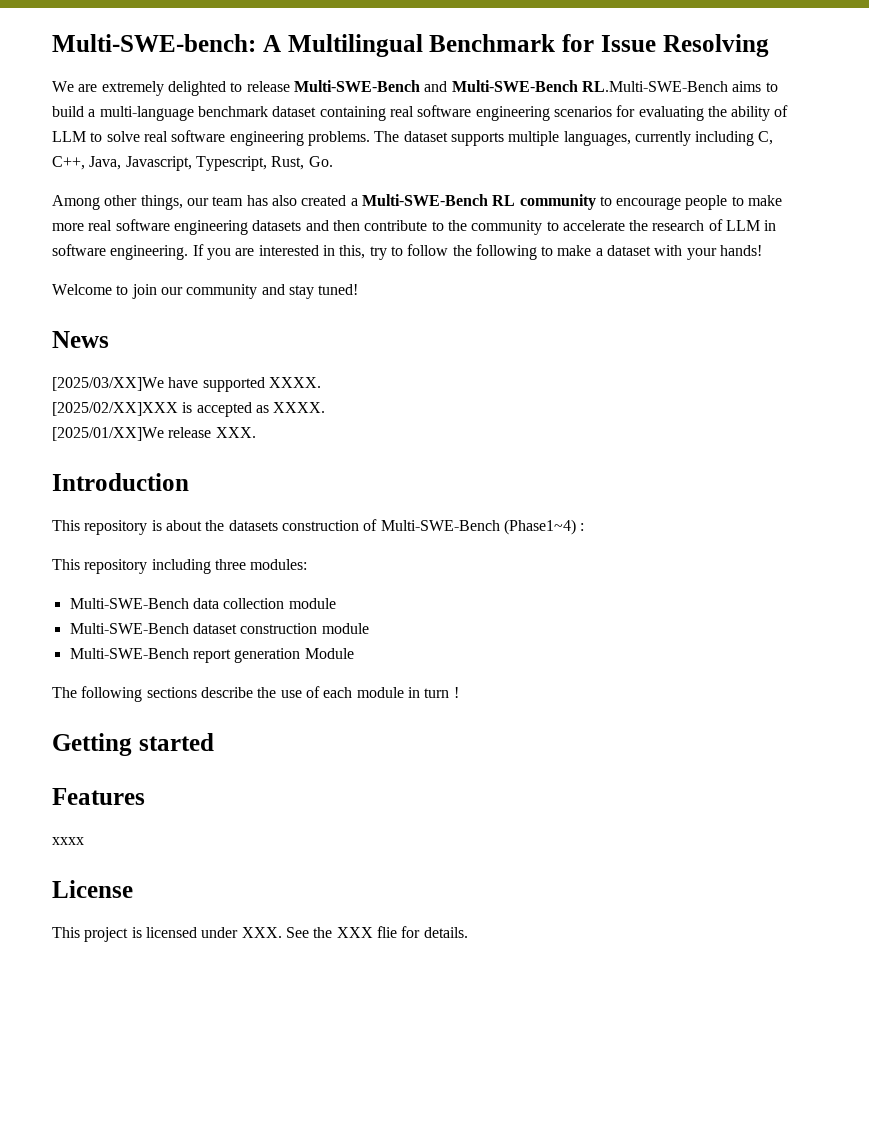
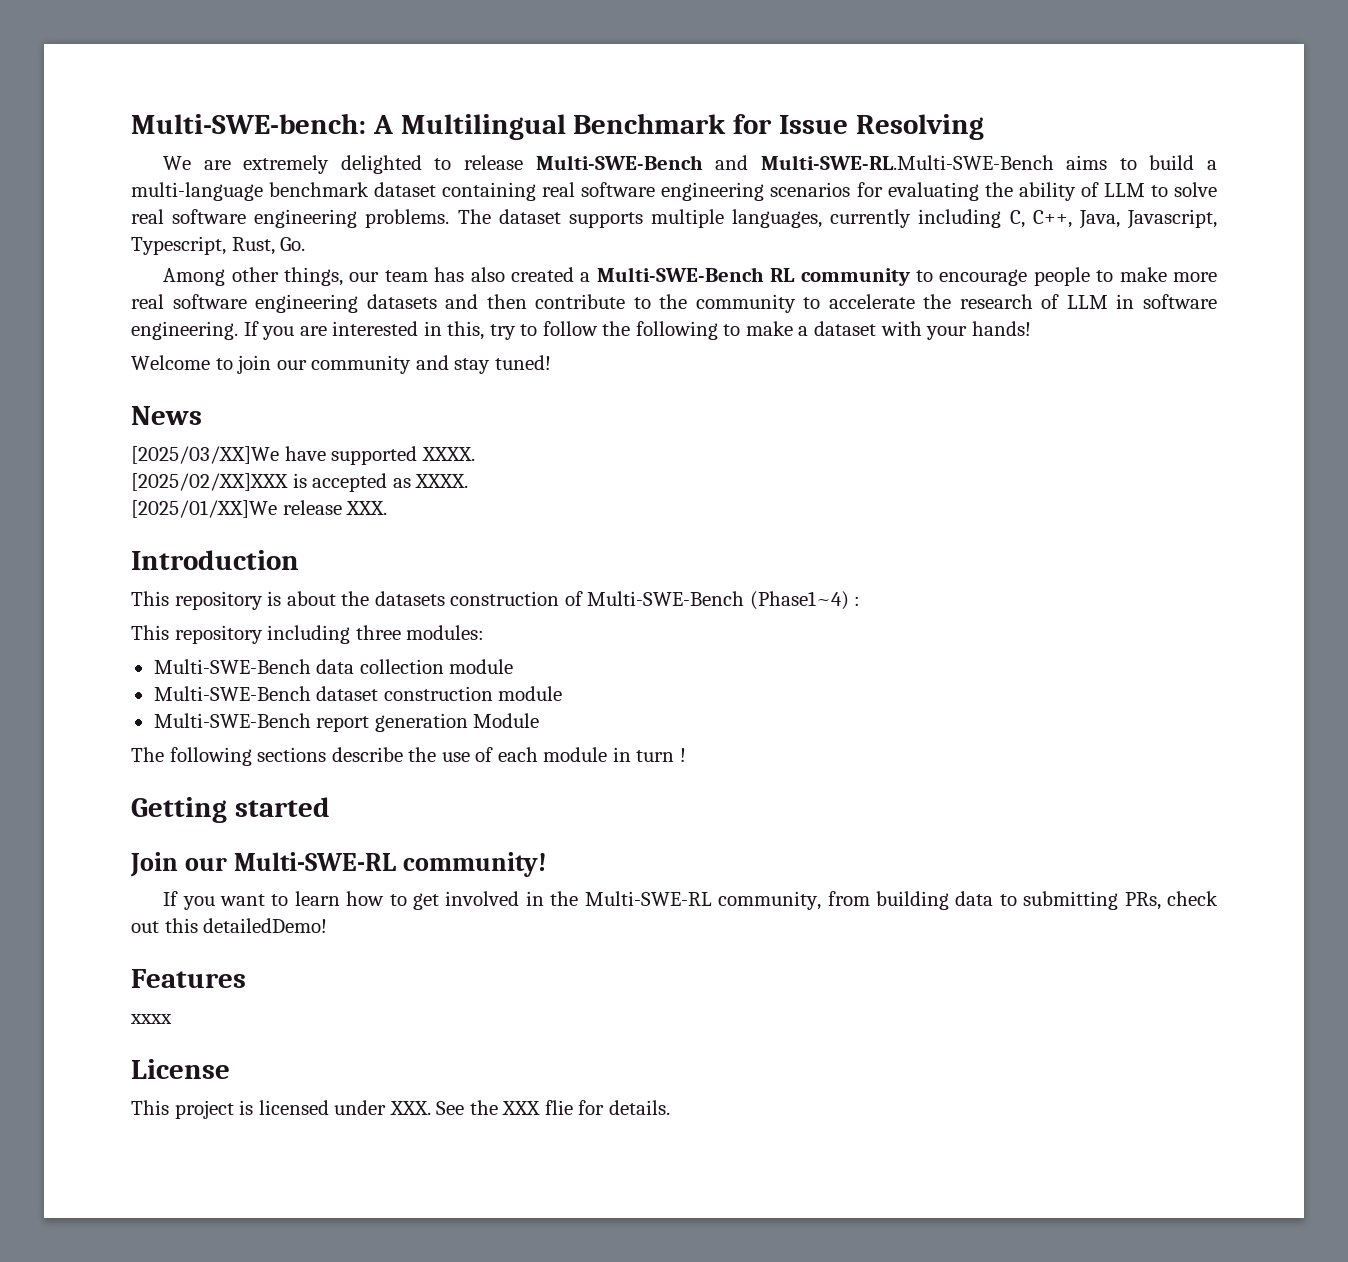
- We are extremely delighted to release Multi-SWE-Bench and Multi-SWE-Bench RL.Multi-SWE-Bench aims to build a multi-language benchmark dataset containing real software engineering scenarios for evaluating the ability of LLM to solve real software engineering problems.
+ We are extremely delighted to release Multi-SWE-Bench and Multi-SWE-RL.Multi-SWE-Bench aims to build a multi-language benchmark dataset containing real software engineering scenarios for evaluating the ability of LLM to solve real software engineering problems.
+ Join our Multi-SWE-RL community!
+ If you want to learn how to get involved in the Multi-SWE-RL community, from building data to submitting PRs, check out this detailedDemo!

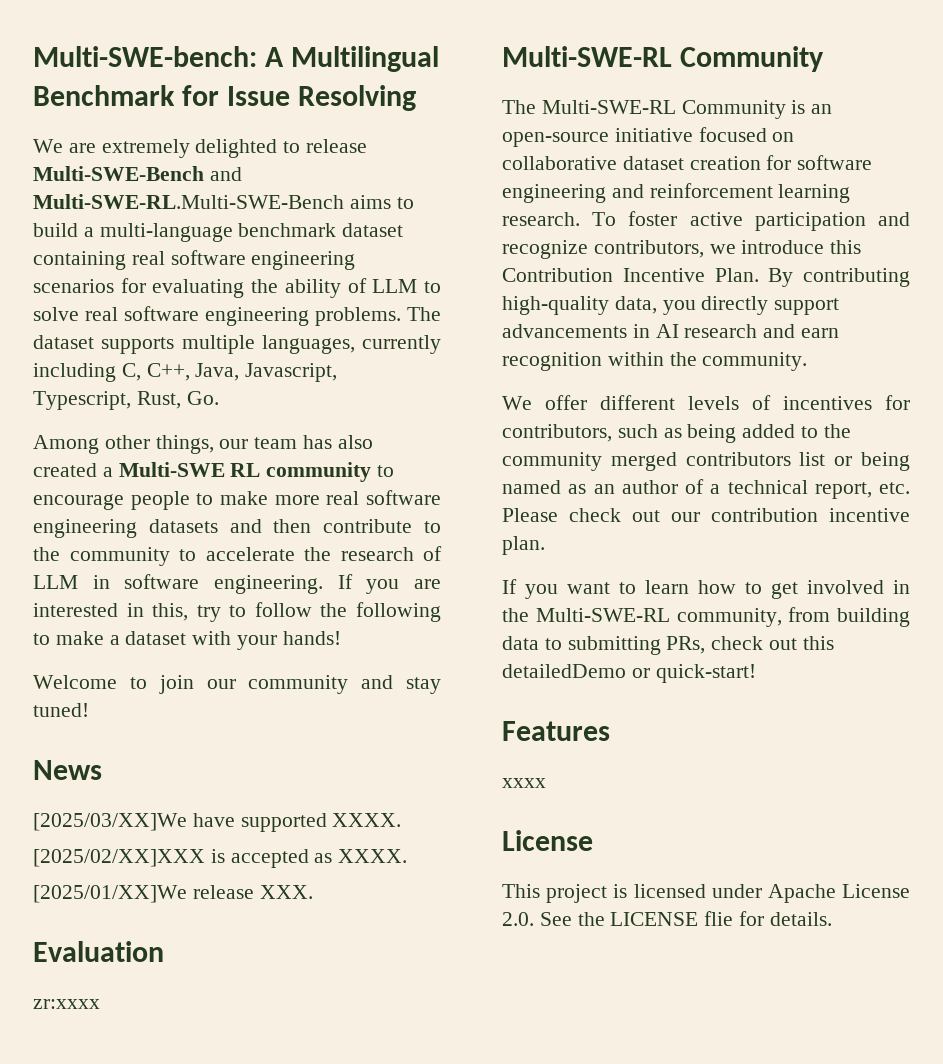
- Among other things, our team has also created a Multi-SWE-Bench RL community to encourage people to make more real software engineering datasets and then contribute to the community to accelerate the research of LLM in software engineering.
+ Among other things, our team has also created a Multi-SWE RL community to encourage people to make more real software engineering datasets and then contribute to the community to accelerate the research of LLM in software engineering.
- Introduction
- This repository is about the datasets construction of Multi-SWE-Bench (Phase1~4) :
- This repository including three modules:
- Multi-SWE-Bench data collection module
- Multi-SWE-Bench dataset construction module
- Multi-SWE-Bench report generation Module
- The following sections describe the use of each module in turn !
- Getting started
- Join our Multi-SWE-RL community!
+ Evaluation
+ zr:xxxx
+ Multi-SWE-RL Community
+ The Multi-SWE-RL Community is an open-source initiative focused on collaborative dataset creation for software engineering and reinforcement learning research. To foster active participation and recognize contributors, we introduce this Contribution Incentive Plan. By contributing high-quality data, you directly support advancements in AI research and earn recognition within the community.
+ We offer different levels of incentives for contributors, such as being added to the community merged contributors list or being named as an author of a technical report, etc. Please check out our contribution incentive plan.
- If you want to learn how to get involved in the Multi-SWE-RL community, from building data to submitting PRs, check out this detailedDemo!
+ If you want to learn how to get involved in the Multi-SWE-RL community, from building data to submitting PRs, check out this detailedDemo or quick-start!
- This project is licensed under XXX. See the XXX flie for details.
+ This project is licensed under Apache License 2.0. See the LICENSE flie for details.

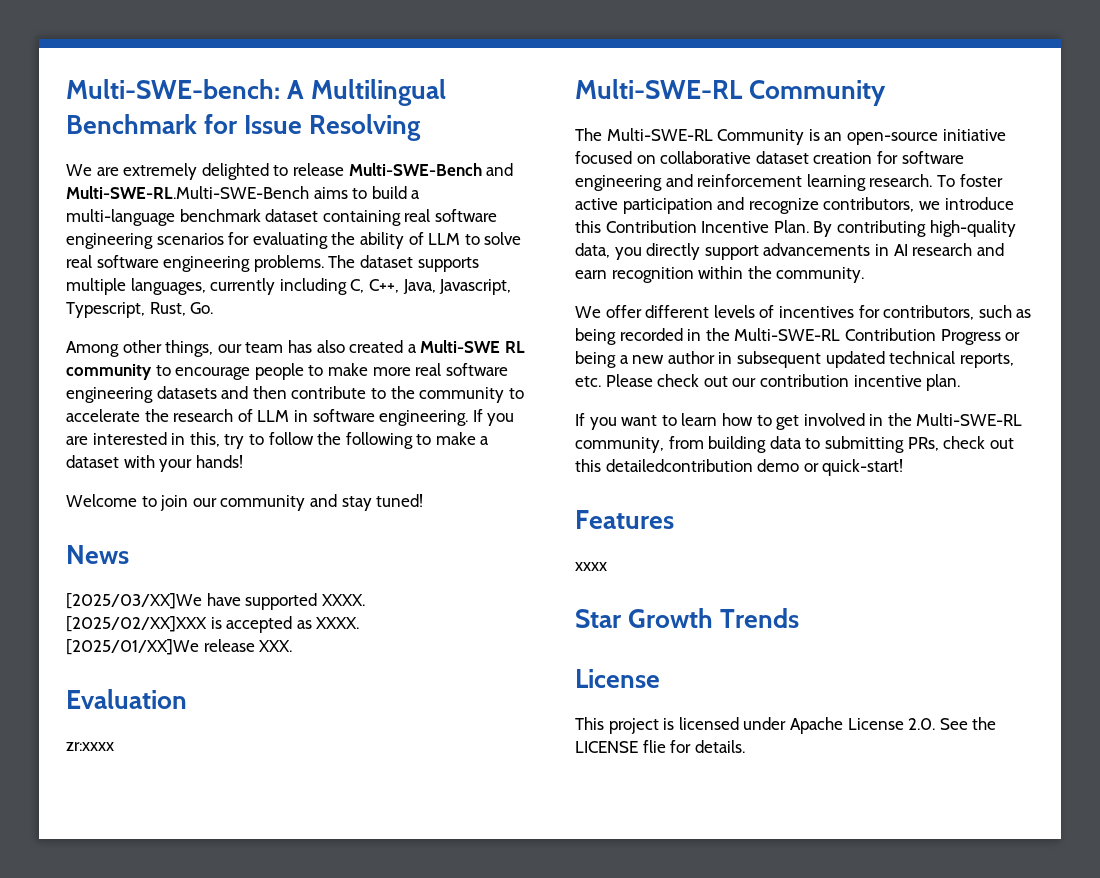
- We offer different levels of incentives for contributors, such as being added to the community merged contributors list or being named as an author of a technical report, etc. Please check out our contribution incentive plan.
+ We offer different levels of incentives for contributors, such as being recorded in the Multi-SWE-RL Contribution Progress or being a new author in subsequent updated technical reports, etc. Please check out our contribution incentive plan.
- If you want to learn how to get involved in the Multi-SWE-RL community, from building data to submitting PRs, check out this detailedDemo or quick-start!
+ If you want to learn how to get involved in the Multi-SWE-RL community, from building data to submitting PRs, check out this detailedcontribution demo or quick-start!
+ Star Growth Trends

